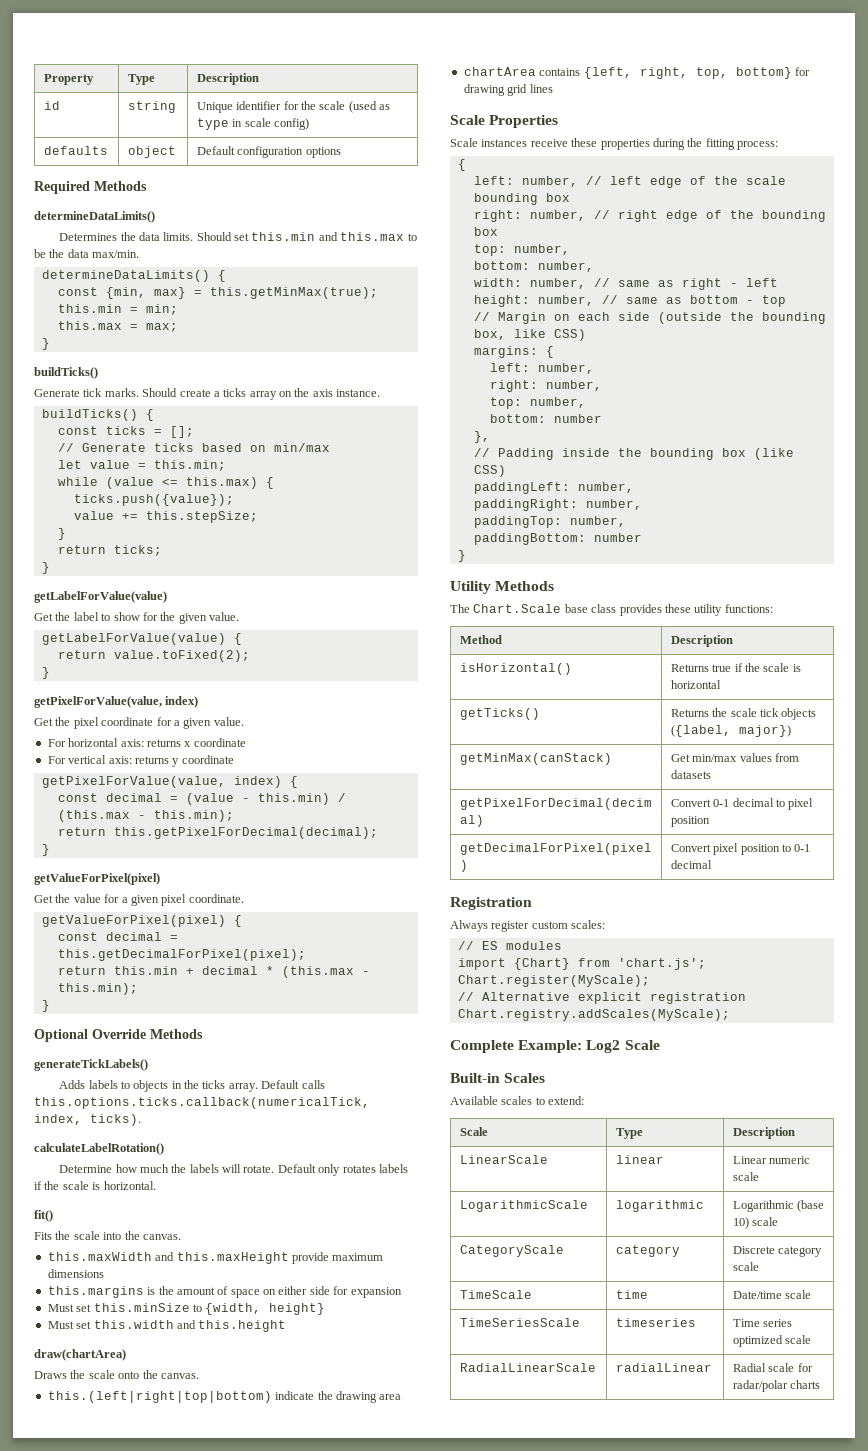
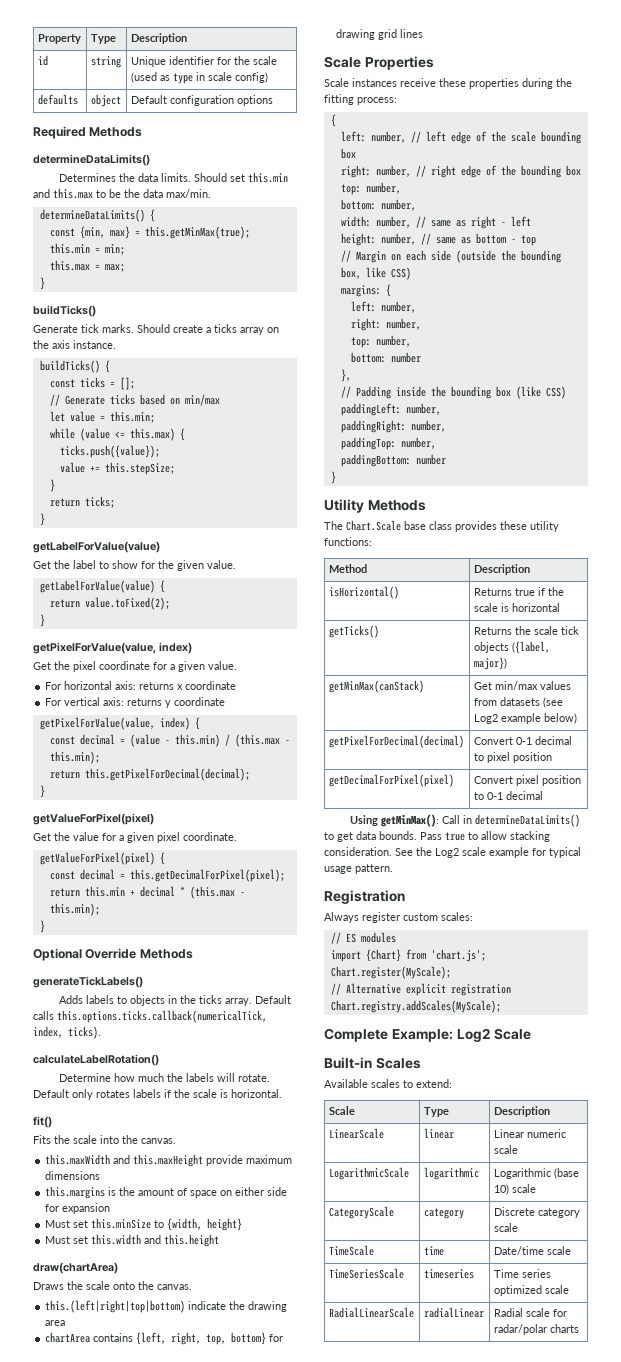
- getMinMax(canStack) | Get min/max values from datasets
+ getMinMax(canStack) | Get min/max values from datasets (see Log2 example below)
+ Using getMinMax(): Call in determineDataLimits() to get data bounds. Pass true to allow stacking consideration. See the Log2 scale example for typical usage pattern.

